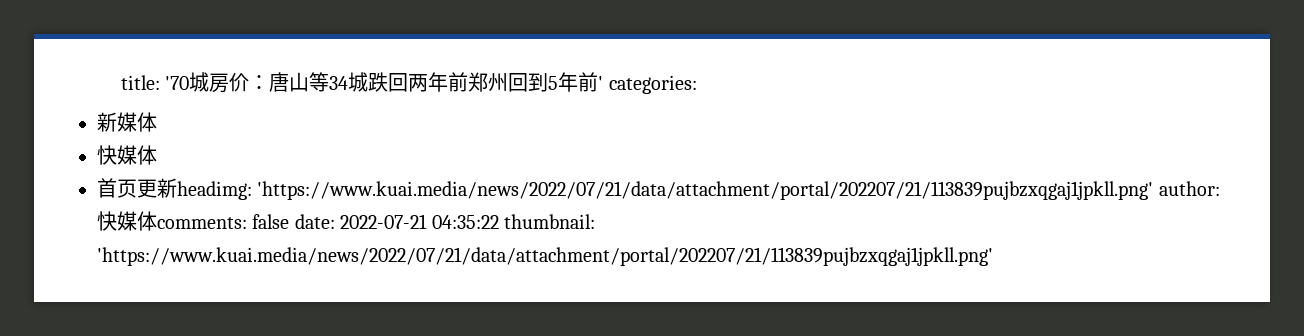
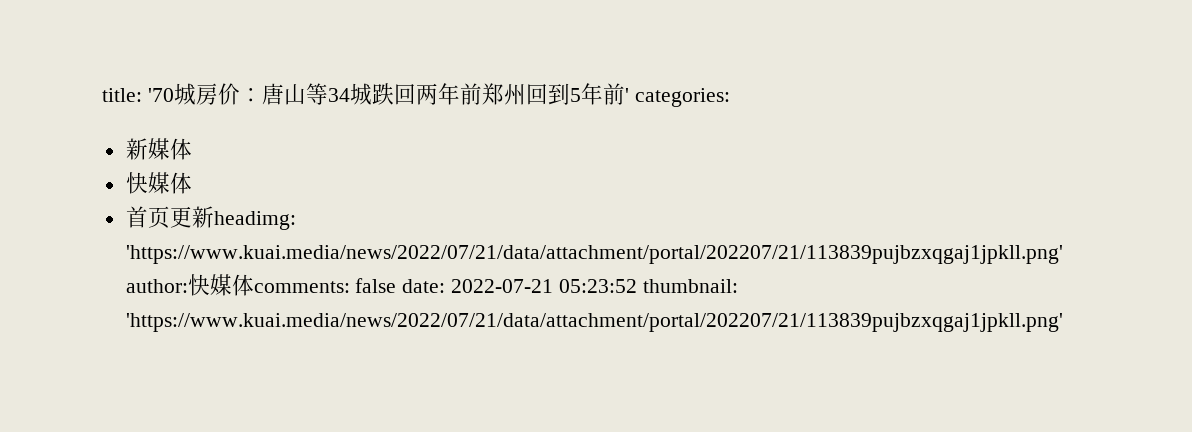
- 首页更新headimg: 'https://www.kuai.media/news/2022/07/21/data/attachment/portal/202207/21/113839pujbzxqgaj1jpkll.png' author:快媒体comments: false date: 2022-07-21 04:35:22 thumbnail: 'https://www.kuai.media/news/2022/07/21/data/attachment/portal/202207/21/113839pujbzxqgaj1jpkll.png'
+ 首页更新headimg: 'https://www.kuai.media/news/2022/07/21/data/attachment/portal/202207/21/113839pujbzxqgaj1jpkll.png' author:快媒体comments: false date: 2022-07-21 05:23:52 thumbnail: 'https://www.kuai.media/news/2022/07/21/data/attachment/portal/202207/21/113839pujbzxqgaj1jpkll.png'

